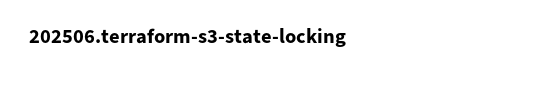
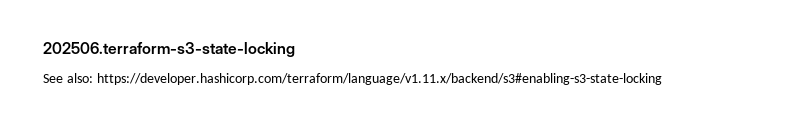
+ See also: https://developer.hashicorp.com/terraform/language/v1.11.x/backend/s3#enabling-s3-state-locking

